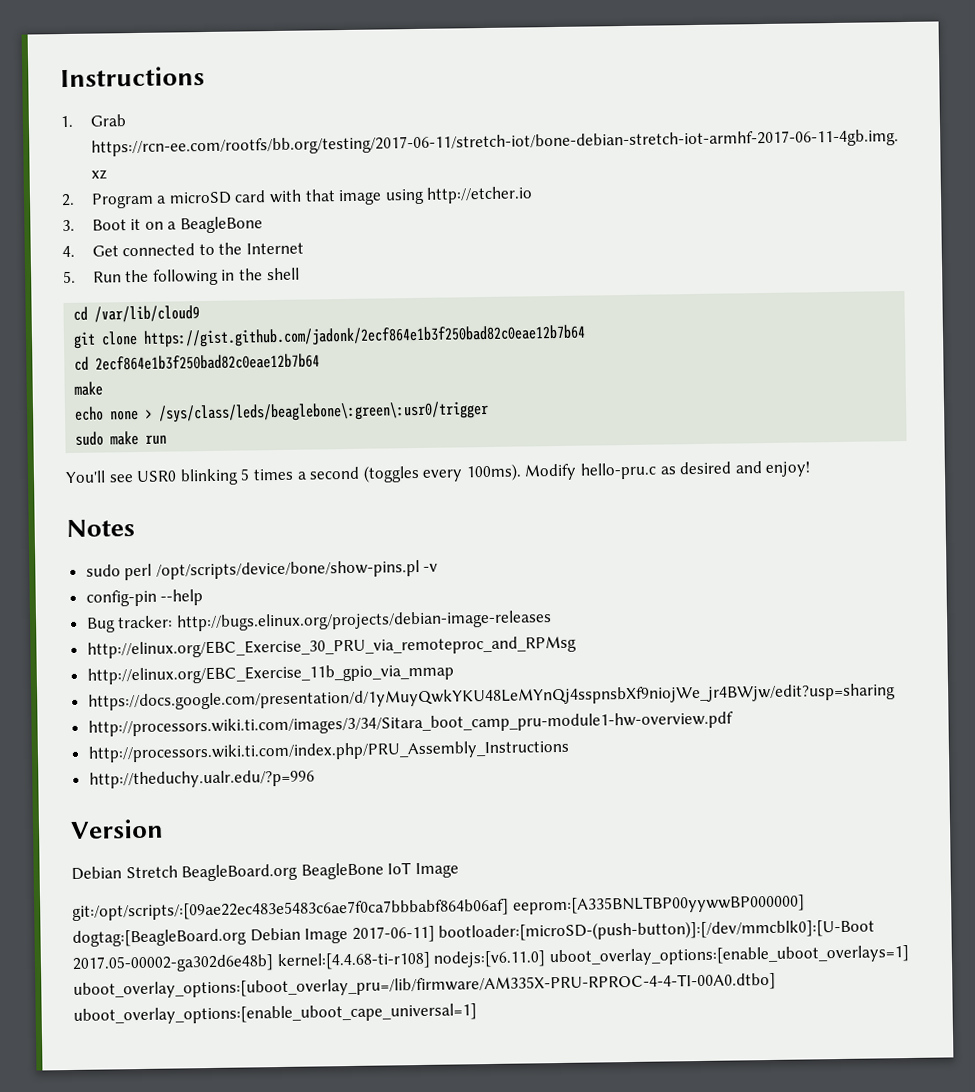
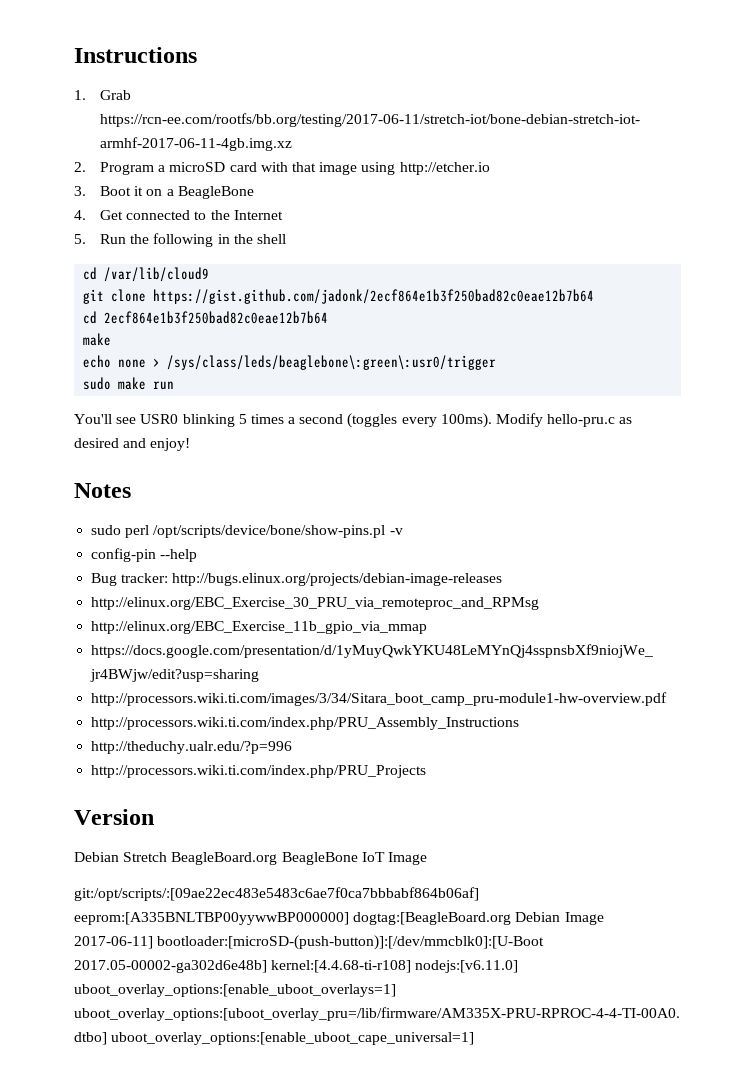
+ http://processors.wiki.ti.com/index.php/PRU_Projects

